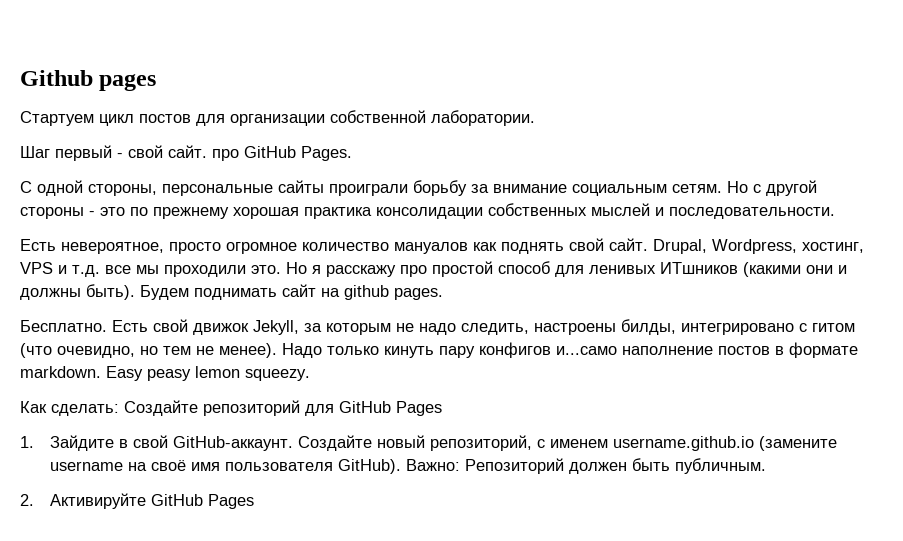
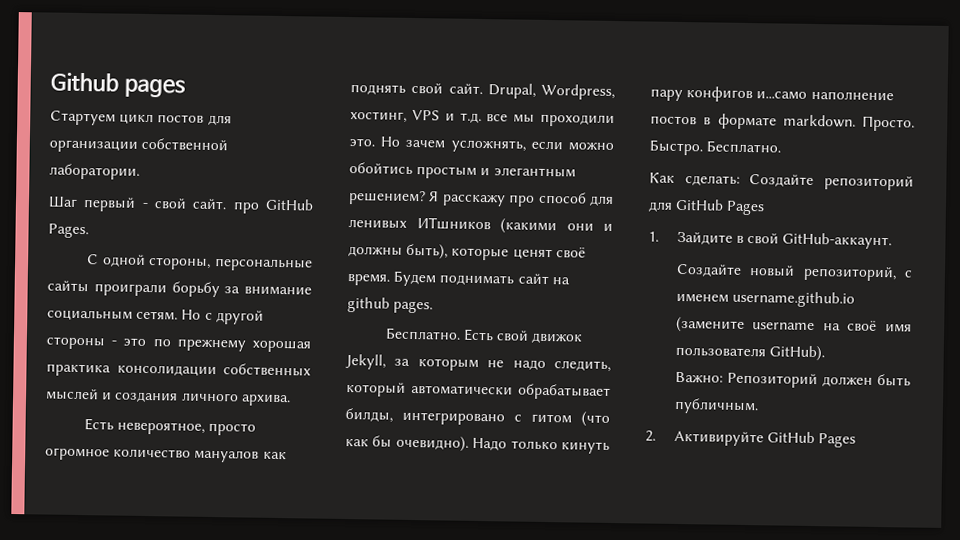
- Но с другой стороны - это по прежнему хорошая практика консолидации собственных мыслей и последовательности.
+ Но с другой стороны - это по прежнему хорошая практика консолидации собственных мыслей и создания личного архива.
- Но я расскажу про простой способ для ленивых ИТшников (какими они и должны быть).
+ Но зачем усложнять, если можно обойтись простым и элегантным решением? Я расскажу про способ для ленивых ИТшников (какими они и должны быть), которые ценят своё время.
- Есть свой движок Jekyll, за которым не надо следить, настроены билды, интегрировано с гитом (что очевидно, но тем не менее).
+ Есть свой движок Jekyll, за которым не надо следить, который автоматически обрабатывает билды, интегрировано с гитом (что как бы очевидно).
- Easy peasy lemon squeezy.
+ Просто. Быстро. Бесплатно.
- 1. Зайдите в свой GitHub-аккаунт. Создайте новый репозиторий, с именем username.github.io (замените username на своё имя пользователя GitHub). Важно: Репозиторий должен быть публичным.
+ 1. Зайдите в свой GitHub-аккаунт.
+ Создайте новый репозиторий, с именем username.github.io (замените username на своё имя пользователя GitHub).
+ Важно: Репозиторий должен быть публичным.

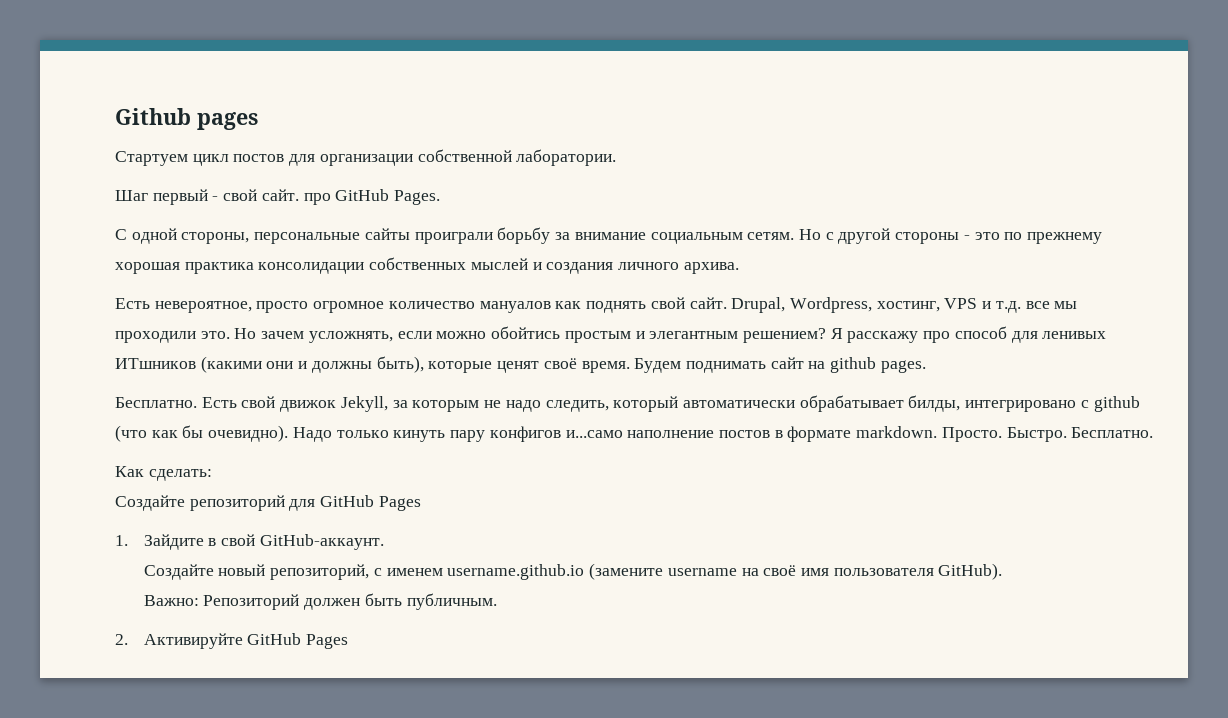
- Есть свой движок Jekyll, за которым не надо следить, который автоматически обрабатывает билды, интегрировано с гитом (что как бы очевидно).
+ Есть свой движок Jekyll, за которым не надо следить, который автоматически обрабатывает билды, интегрировано с github (что как бы очевидно).
- Как сделать: Создайте репозиторий для GitHub Pages
+ Как сделать:
+ Создайте репозиторий для GitHub Pages

